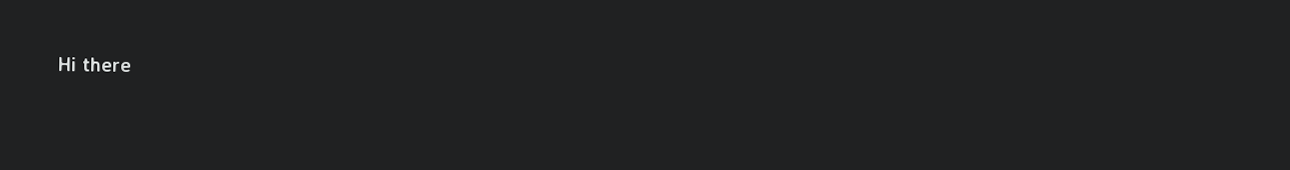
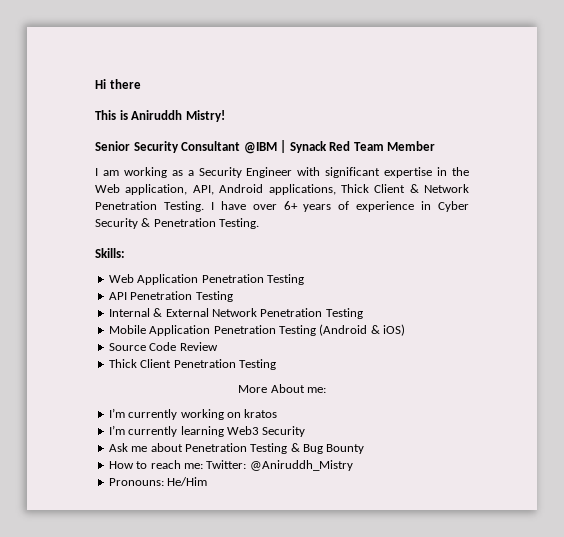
+ This is Aniruddh Mistry!
+ Senior Security Consultant @IBM | Synack Red Team Member
+ I am working as a Security Engineer with significant expertise in the Web application, API, Android applications, Thick Client & Network Penetration Testing. I have over 6+ years of experience in Cyber Security & Penetration Testing.
+ Skills:
+ Web Application Penetration Testing
+ API Penetration Testing
+ Internal & External Network Penetration Testing
+ Mobile Application Penetration Testing (Android & iOS)
+ Source Code Review
+ Thick Client Penetration Testing
+ More About me:
+ I’m currently working on kratos
+ I’m currently learning Web3 Security
+ Ask me about Penetration Testing & Bug Bounty
+ How to reach me: Twitter: @Aniruddh_Mistry
+ Pronouns: He/Him

